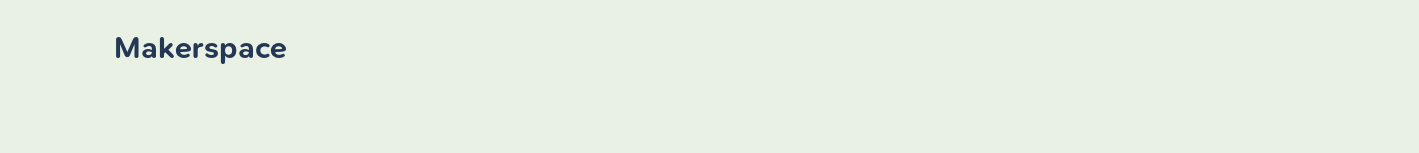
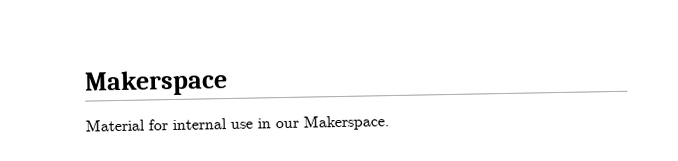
+ Material for internal use in our Makerspace.

